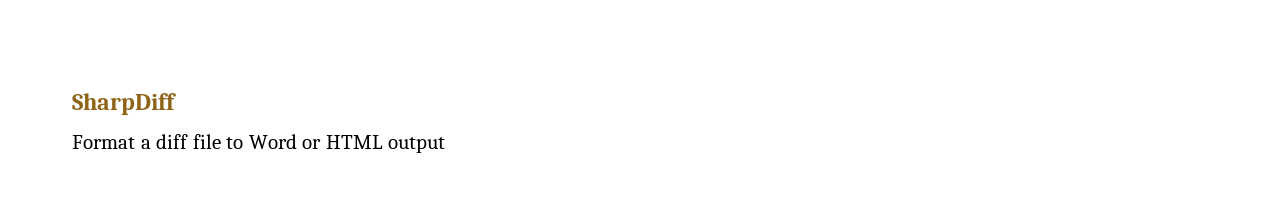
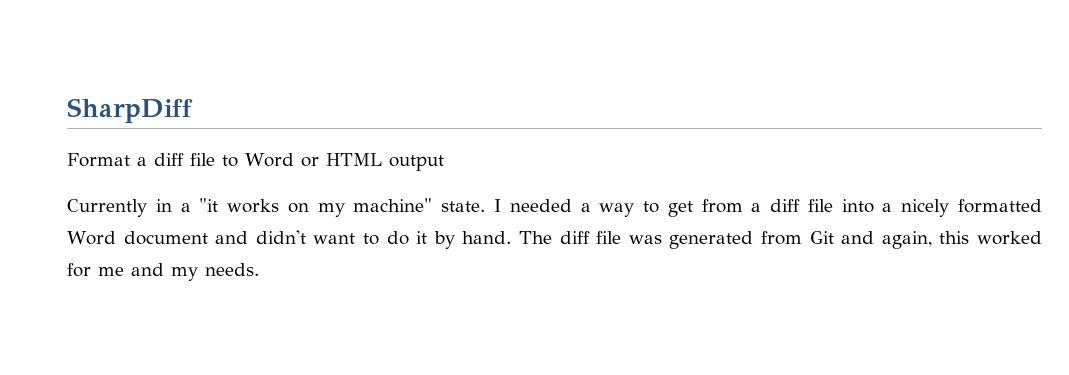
+ Currently in a "it works on my machine" state. I needed a way to get from a diff file into a nicely formatted Word document and didn't want to do it by hand. The diff file was generated from Git and again, this worked for me and my needs.

